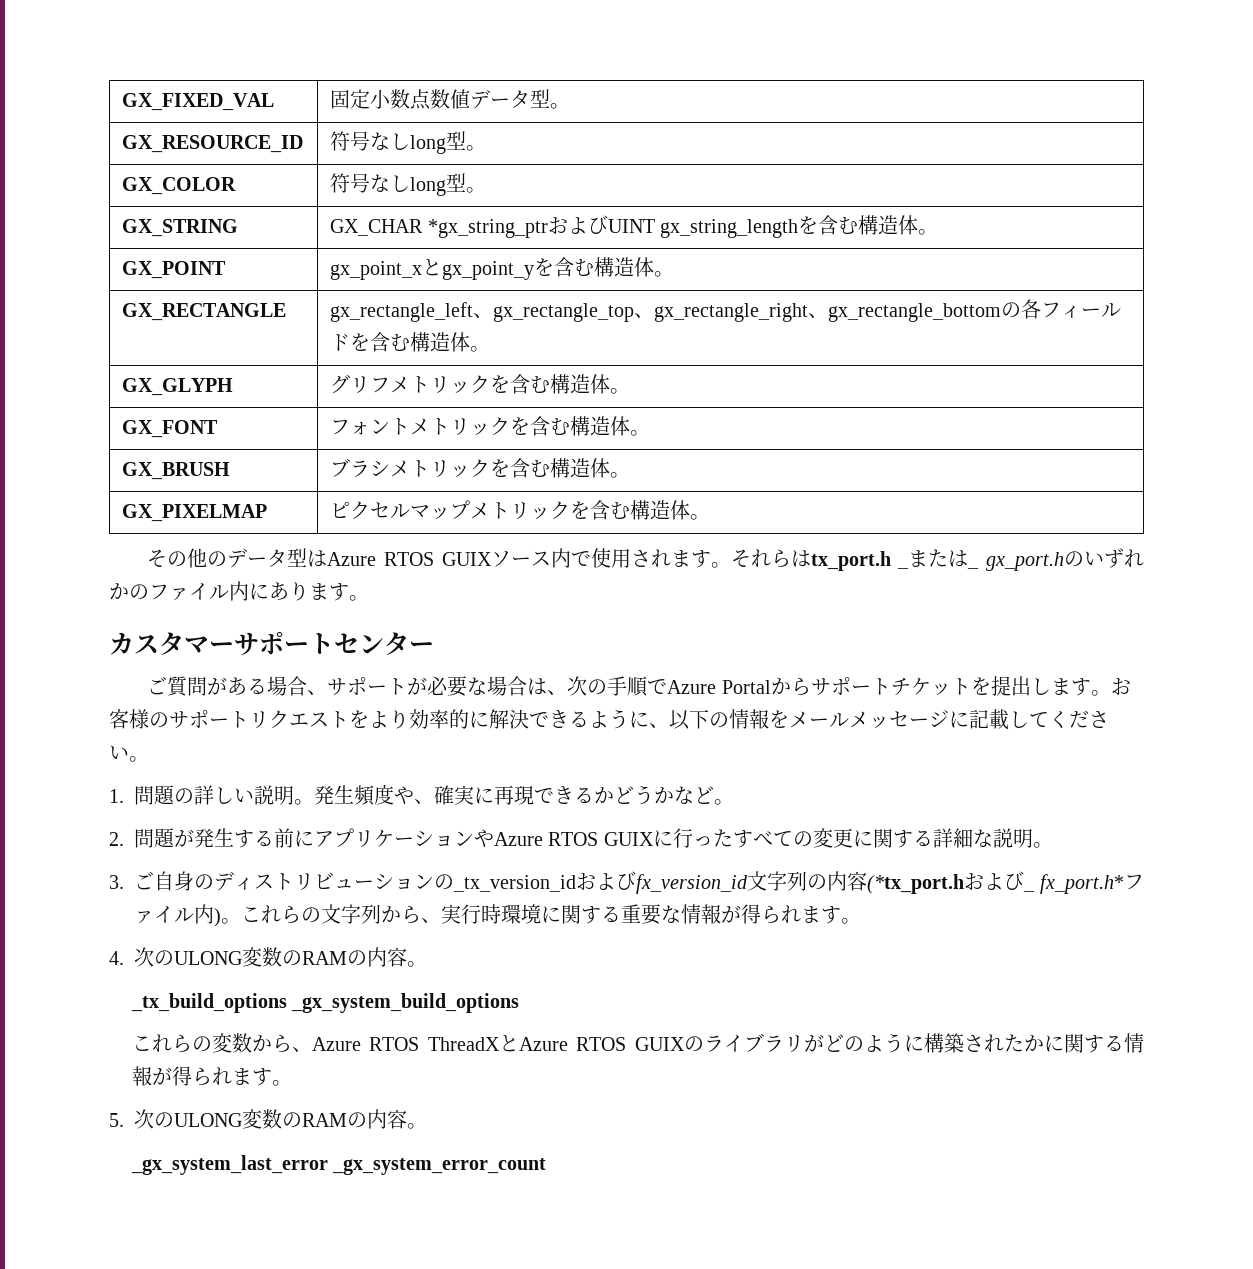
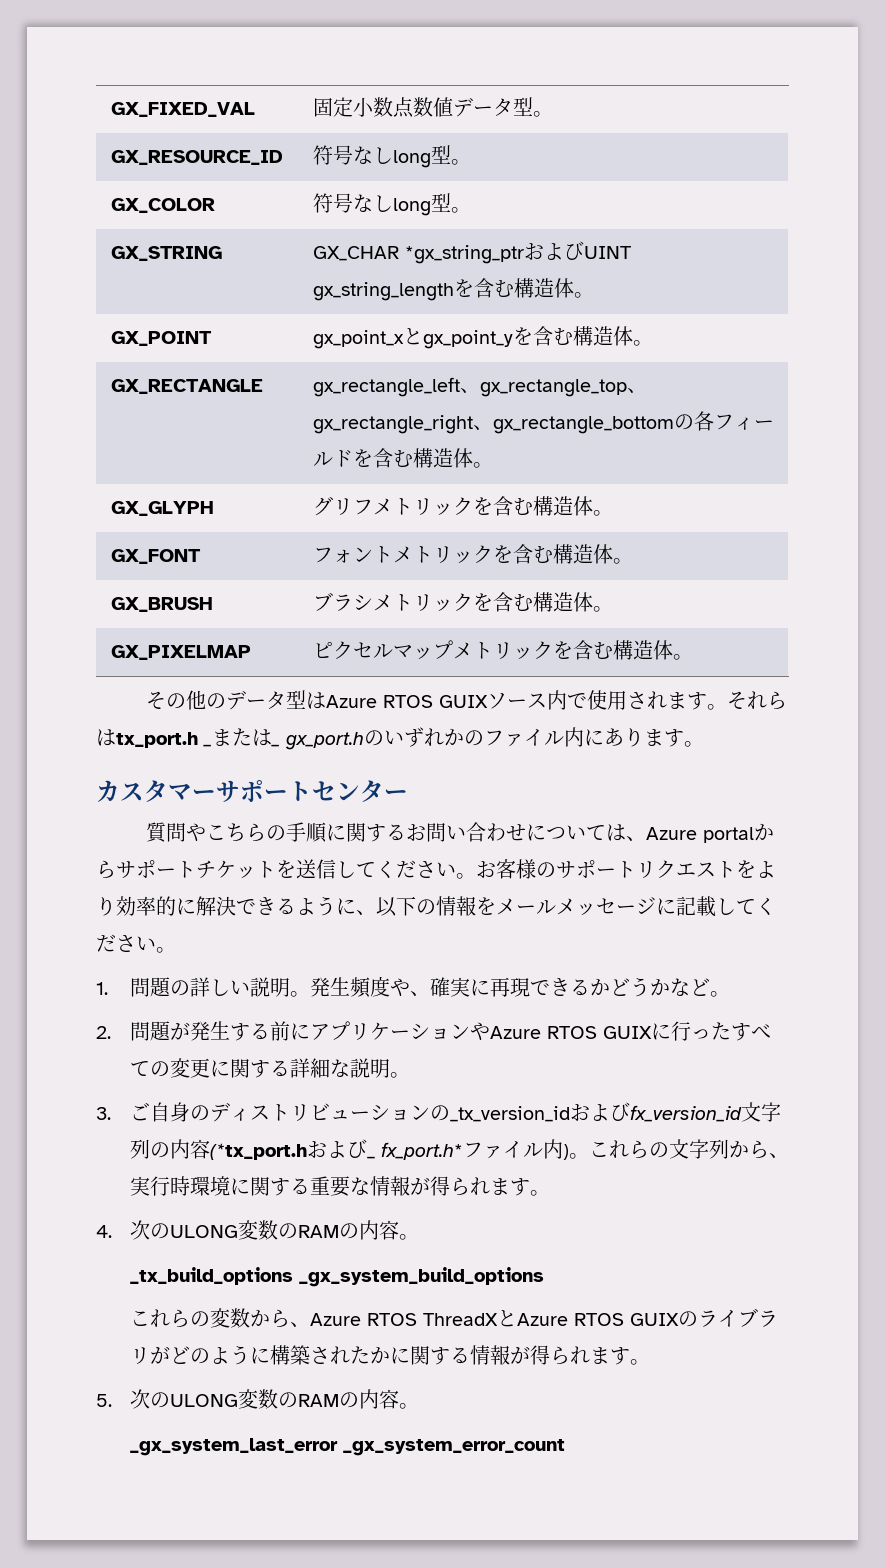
- ご質問がある場合、サポートが必要な場合は、次の手順でAzure Portalからサポートチケットを提出します。
+ 質問やこちらの手順に関するお問い合わせについては、Azure portalからサポートチケットを送信してください。

